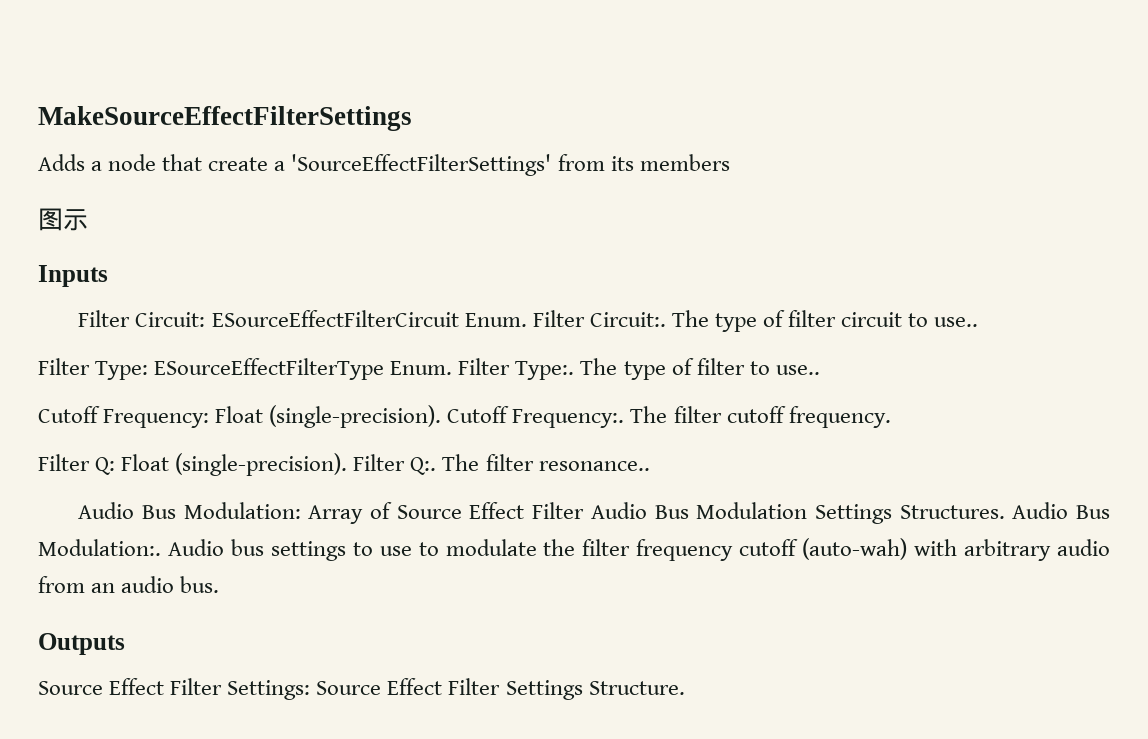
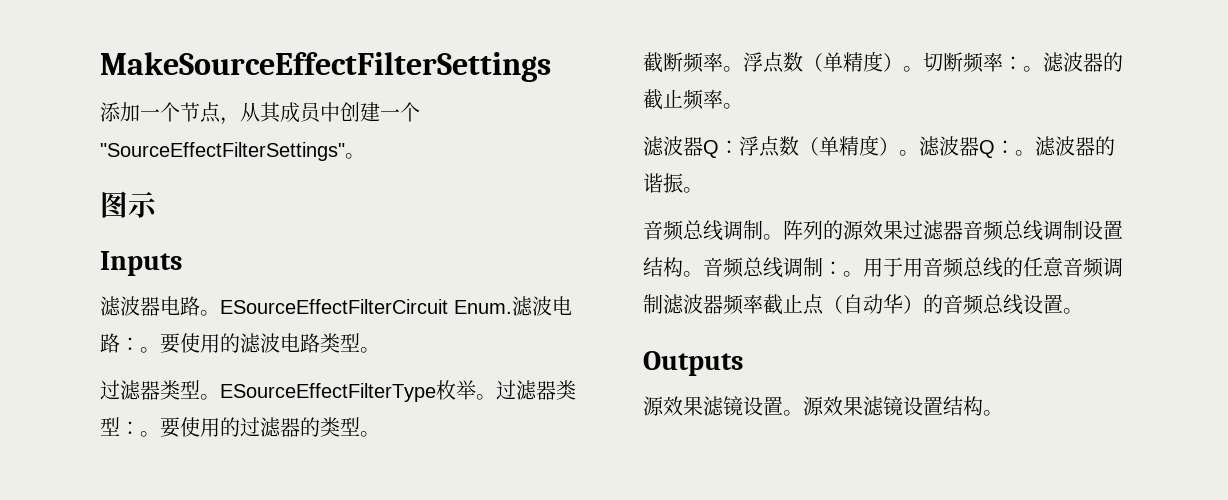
- Adds a node that create a 'SourceEffectFilterSettings' from its members
+ 添加一个节点，从其成员中创建一个"SourceEffectFilterSettings"。
  图示
  Inputs
- Filter Circuit: ESourceEffectFilterCircuit Enum. Filter Circuit:. The type of filter circuit to use..
- Filter Type: ESourceEffectFilterType Enum. Filter Type:. The type of filter to use..
- Cutoff Frequency: Float (single-precision). Cutoff Frequency:. The filter cutoff frequency.
- Filter Q: Float (single-precision). Filter Q:. The filter resonance..
- Audio Bus Modulation: Array of Source Effect Filter Audio Bus Modulation Settings Structures. Audio Bus Modulation:. Audio bus settings to use to modulate the filter frequency cutoff (auto-wah) with arbitrary audio from an audio bus.
+ 滤波器电路。ESourceEffectFilterCircuit Enum.滤波电路：。要使用的滤波电路类型。
+ 过滤器类型。ESourceEffectFilterType枚举。过滤器类型：。要使用的过滤器的类型。
+ 截断频率。浮点数（单精度）。切断频率：。滤波器的截止频率。
+ 滤波器Q：浮点数（单精度）。滤波器Q：。滤波器的谐振。
+ 音频总线调制。阵列的源效果过滤器音频总线调制设置结构。音频总线调制：。用于用音频总线的任意音频调制滤波器频率截止点（自动华）的音频总线设置。
  Outputs
- Source Effect Filter Settings: Source Effect Filter Settings Structure.
+ 源效果滤镜设置。源效果滤镜设置结构。

